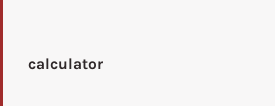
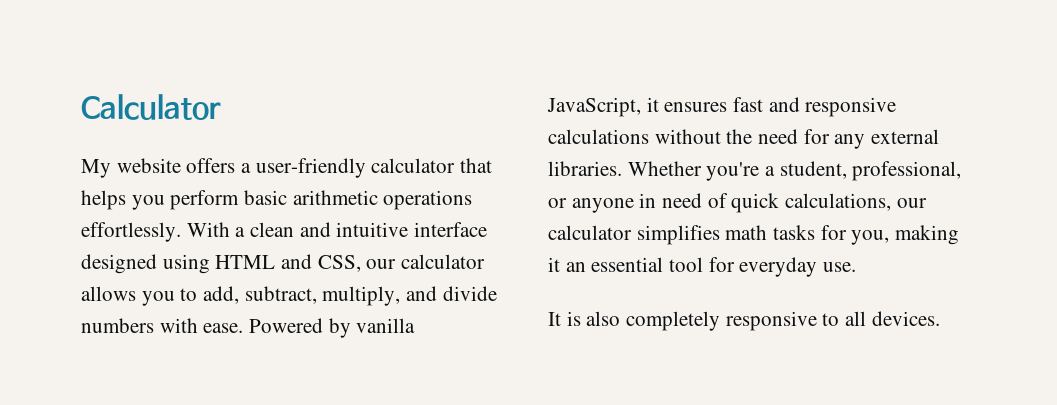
- calculator
+ Calculator
+ My website offers a user-friendly calculator that helps you perform basic arithmetic operations effortlessly. With a clean and intuitive interface designed using HTML and CSS, our calculator allows you to add, subtract, multiply, and divide numbers with ease. Powered by vanilla JavaScript, it ensures fast and responsive calculations without the need for any external libraries. Whether you're a student, professional, or anyone in need of quick calculations, our calculator simplifies math tasks for you, making it an essential tool for everyday use.
+ It is also completely responsive to all devices.

